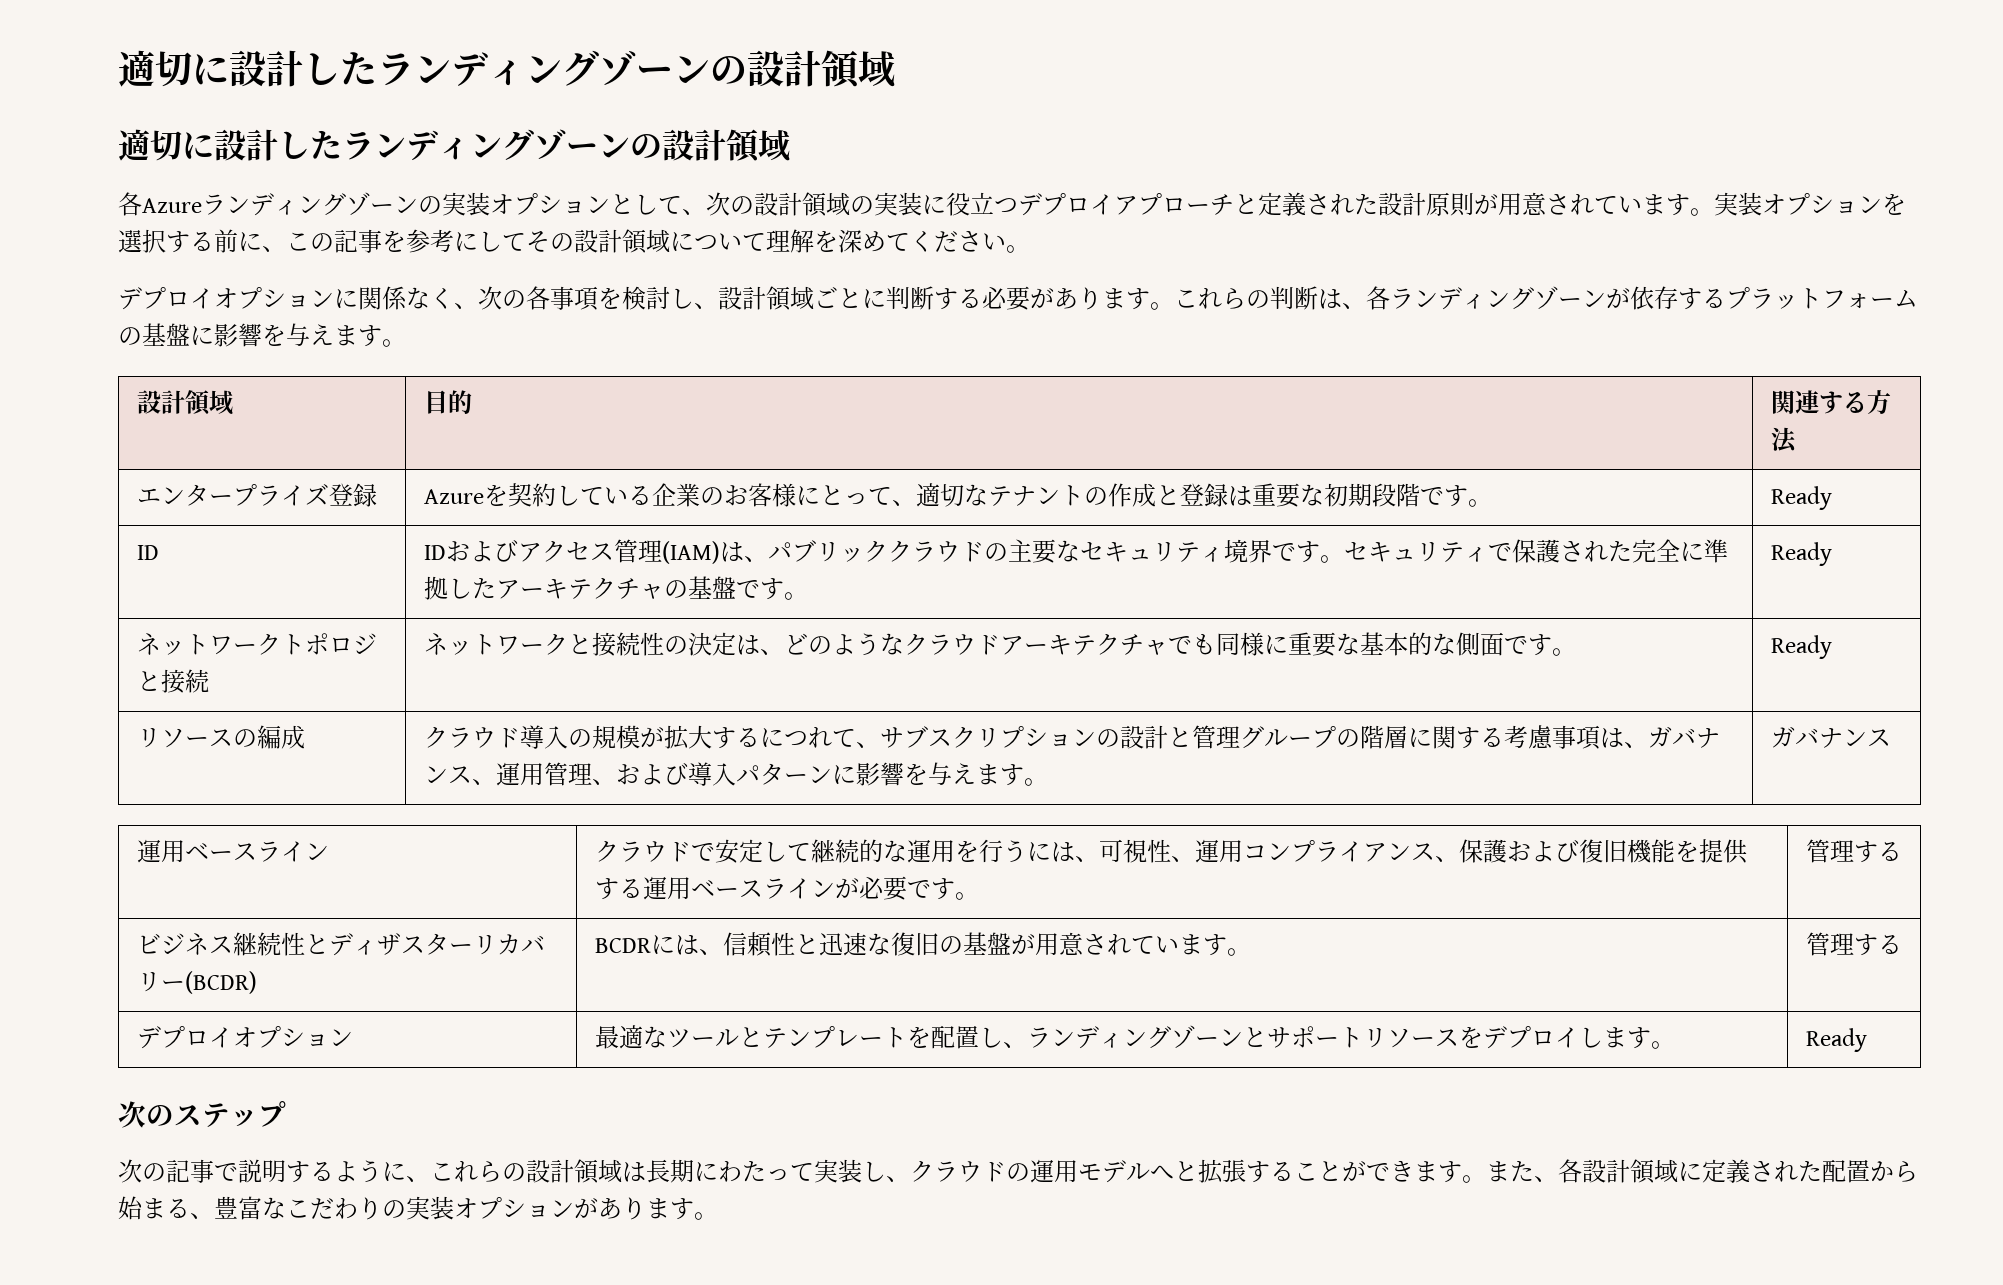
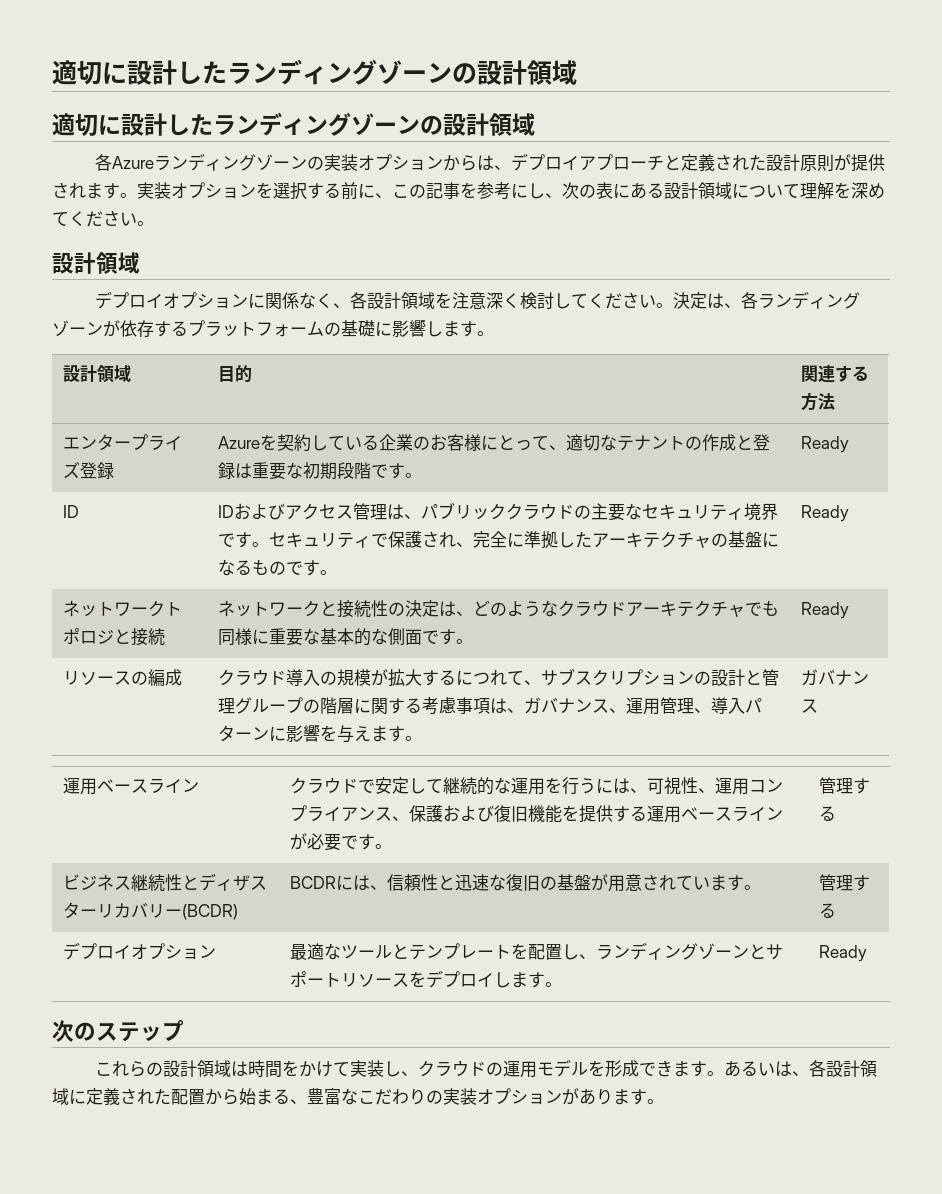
- 各Azureランディングゾーンの実装オプションとして、次の設計領域の実装に役立つデプロイアプローチと定義された設計原則が用意されています。
+ 各Azureランディングゾーンの実装オプションからは、デプロイアプローチと定義された設計原則が提供されます。
- 実装オプションを選択する前に、この記事を参考にしてその設計領域について理解を深めてください。
+ 実装オプションを選択する前に、この記事を参考にし、次の表にある設計領域について理解を深めてください。
+ 設計領域
- デプロイオプションに関係なく、次の各事項を検討し、設計領域ごとに判断する必要があります。これらの判断は、各ランディングゾーンが依存するプラットフォームの基盤に影響を与えます。
+ デプロイオプションに関係なく、各設計領域を注意深く検討してください。決定は、各ランディングゾーンが依存するプラットフォームの基礎に影響します。
- ID | IDおよびアクセス管理(IAM)は、パブリッククラウドの主要なセキュリティ境界です。セキュリティで保護された完全に準拠したアーキテクチャの基盤です。 | Ready
+ ID | IDおよびアクセス管理は、パブリッククラウドの主要なセキュリティ境界です。セキュリティで保護され、完全に準拠したアーキテクチャの基盤になるものです。 | Ready
- クラウド導入の規模が拡大するにつれて、サブスクリプションの設計と管理グループの階層に関する考慮事項は、ガバナンス、運用管理、および導入パターンに影響を与えます。
+ クラウド導入の規模が拡大するにつれて、サブスクリプションの設計と管理グループの階層に関する考慮事項は、ガバナンス、運用管理、導入パターンに影響を与えます。
- 次の記事で説明するように、これらの設計領域は長期にわたって実装し、クラウドの運用モデルへと拡張することができます。
+ これらの設計領域は時間をかけて実装し、クラウドの運用モデルを形成できます。
- また、各設計領域に定義された配置から始まる、豊富なこだわりの実装オプションがあります。
+ あるいは、各設計領域に定義された配置から始まる、豊富なこだわりの実装オプションがあります。

